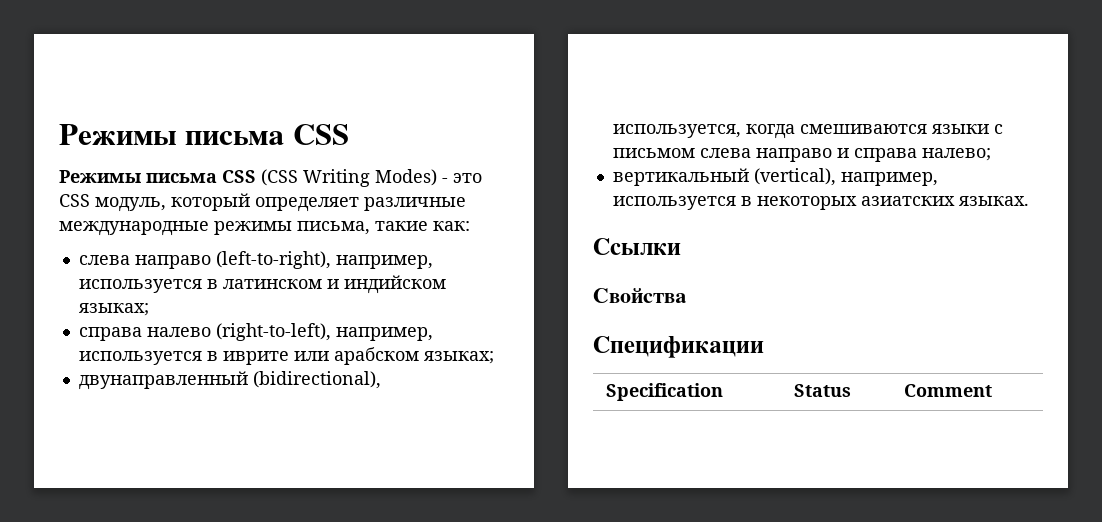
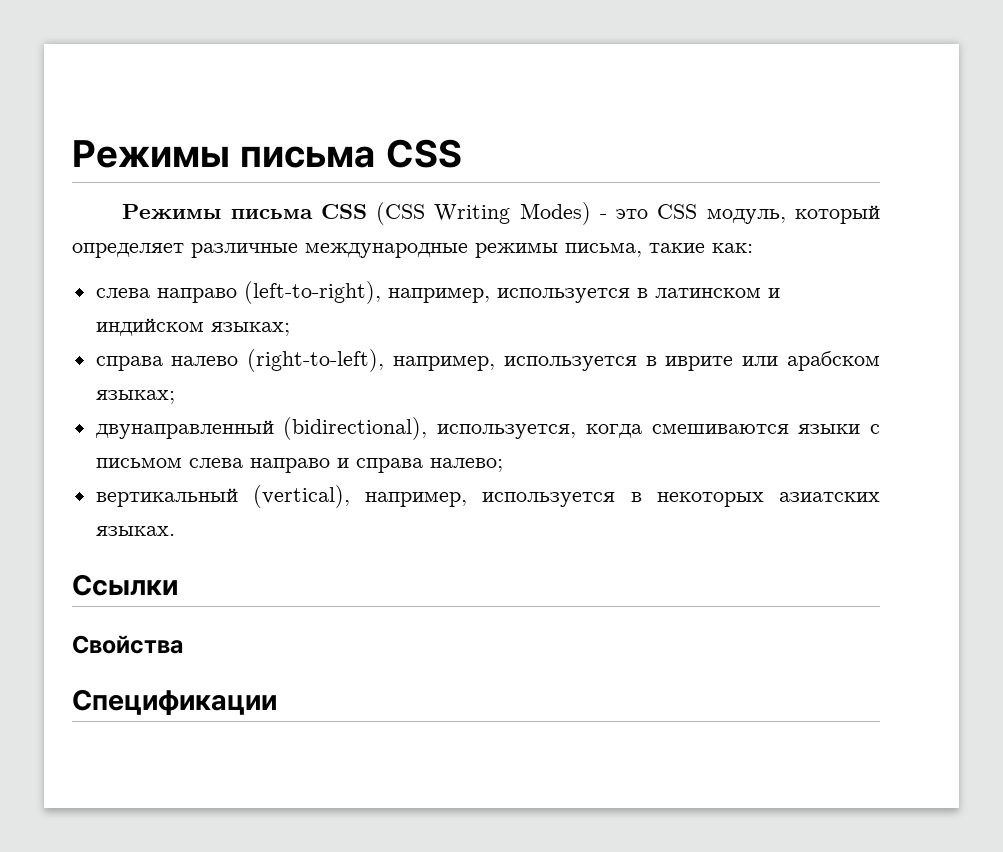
- Specification | Status | Comment

